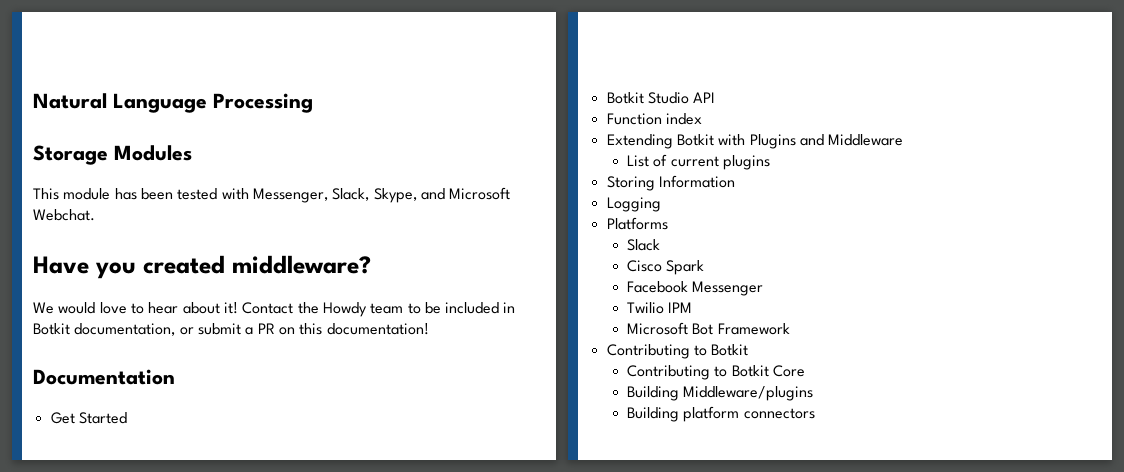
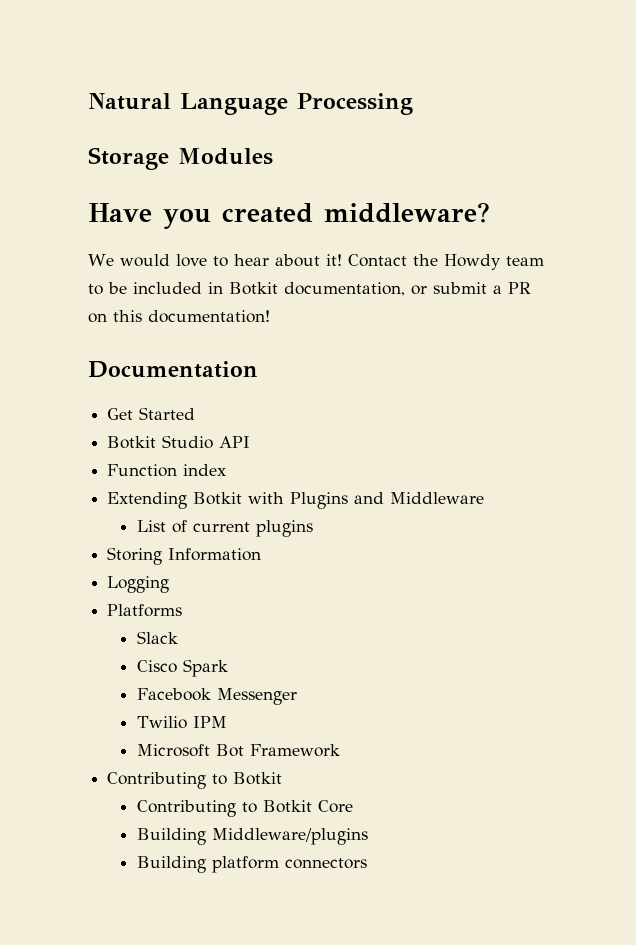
- This module has been tested with Messenger, Slack, Skype, and Microsoft Webchat.

